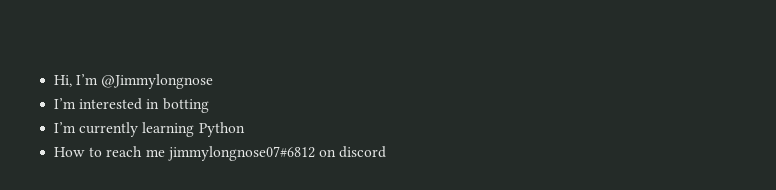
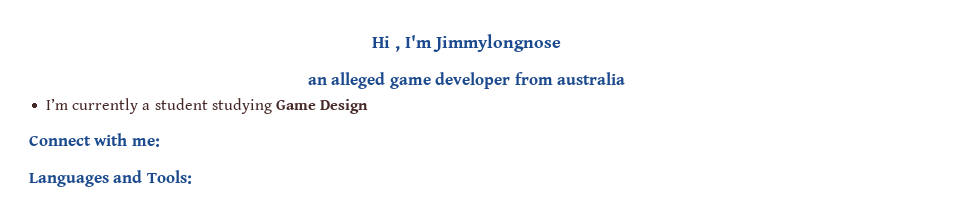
- Hi, I’m @Jimmylongnose
- I’m interested in botting
- I’m currently learning Python
- How to reach me jimmylongnose07#6812 on discord
+ Hi , I'm Jimmylongnose
+ an alleged game developer from australia
+ I’m currently a student studying Game Design
+ Connect with me:
+ Languages and Tools:

